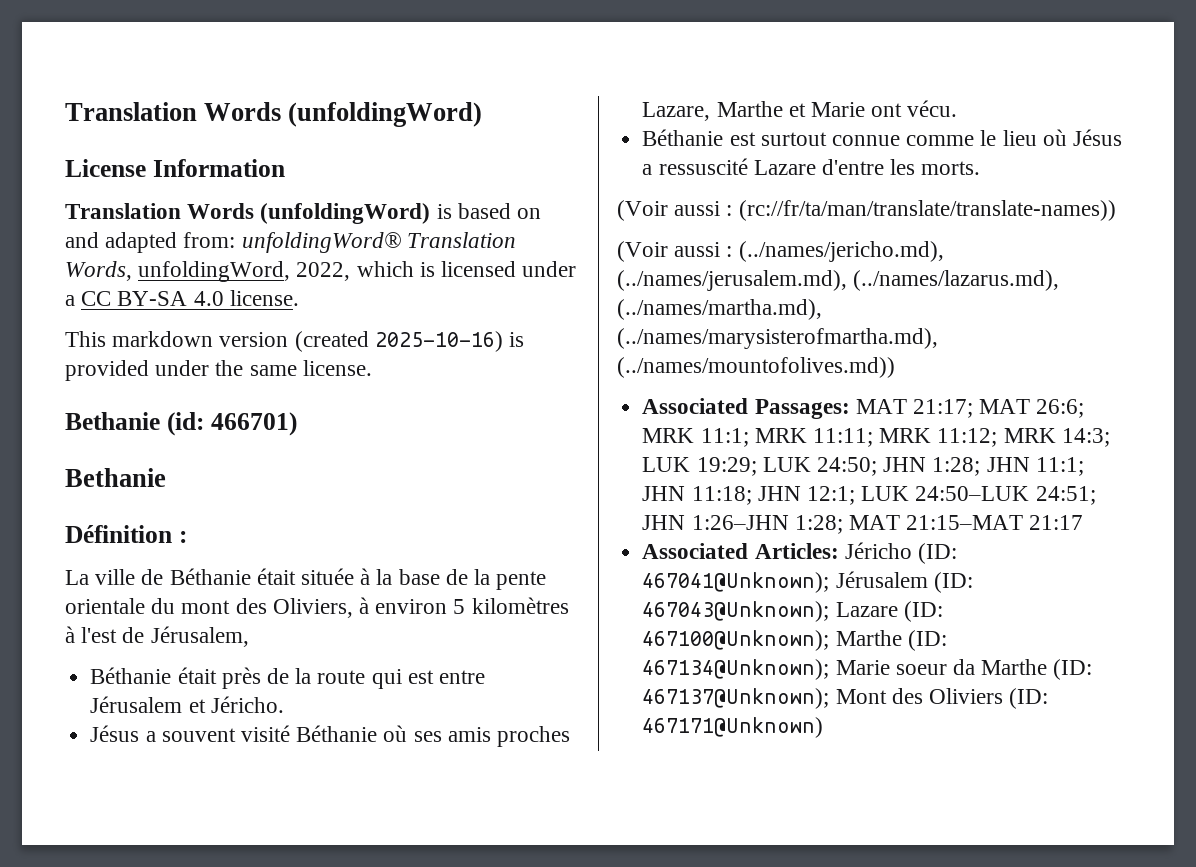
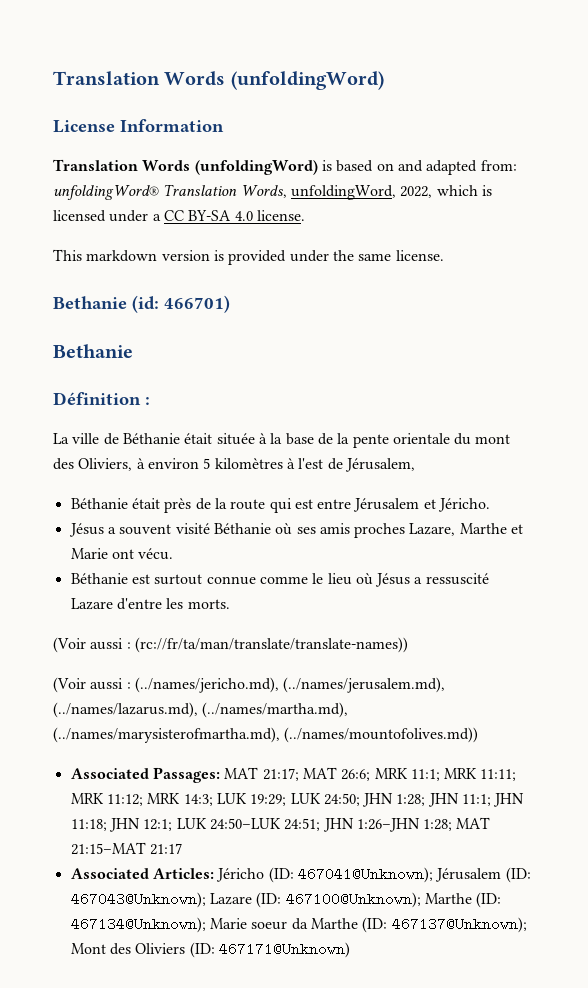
- This markdown version (created 2025-10-16) is provided under the same license.
+ This markdown version is provided under the same license.

